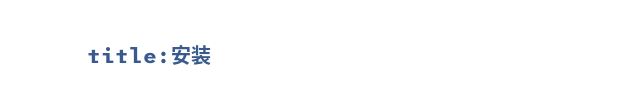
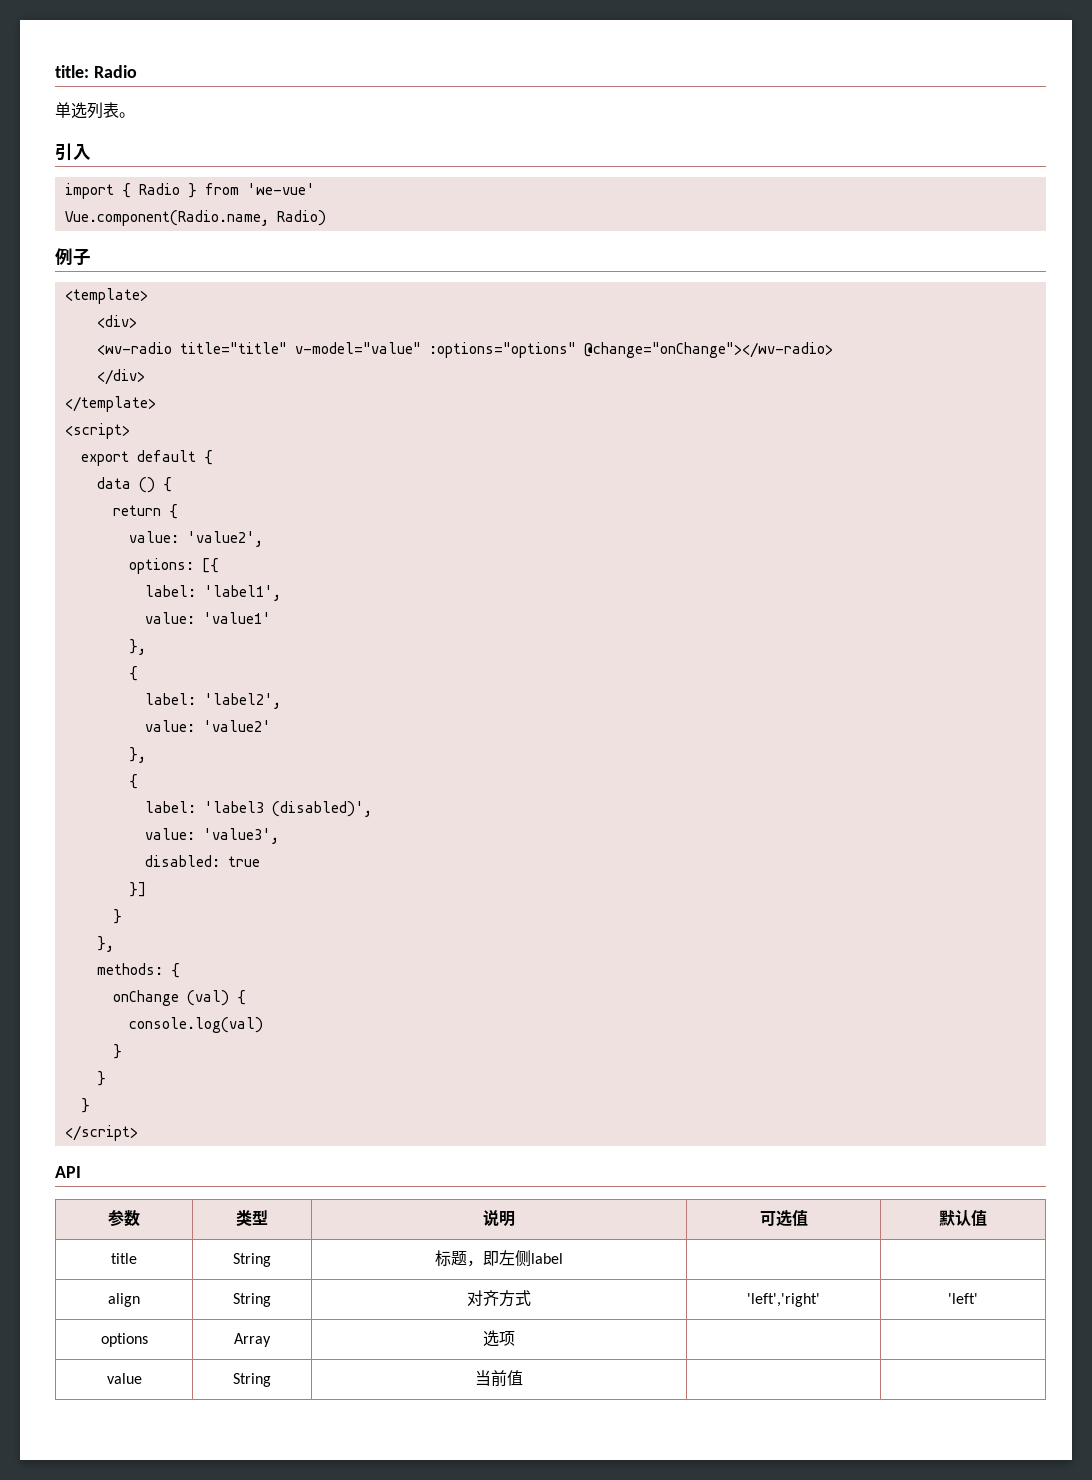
- title:安装
+ title: Radio
+ 单选列表。
+ 引入
+ import { Radio } from 'we-vue'
+ Vue.component(Radio.name, Radio)
+ 例子
+ <template>
+ <div>
+ <wv-radio title="title" v-model="value" :options="options" @change="onChange"></wv-radio>
+ </div>
+ </template>
+ <script>
+ export default {
+ data () {
+ return {
+ value: 'value2',
+ options: [{
+ label: 'label1',
+ value: 'value1'
+ },
+ {
+ label: 'label2',
+ value: 'value2'
+ },
+ {
+ label: 'label3 (disabled)',
+ value: 'value3',
+ disabled: true
+ }]
+ }
+ },
+ methods: {
+ onChange (val) {
+ console.log(val)
+ }
+ }
+ }
+ </script>
+ API
+ 参数 | 类型 | 说明 | 可选值 | 默认值
+ title | String | 标题，即左侧label | |
+ align | String | 对齐方式 | 'left','right' | 'left'
+ options | Array | 选项 | |
+ value | String | 当前值 | |

